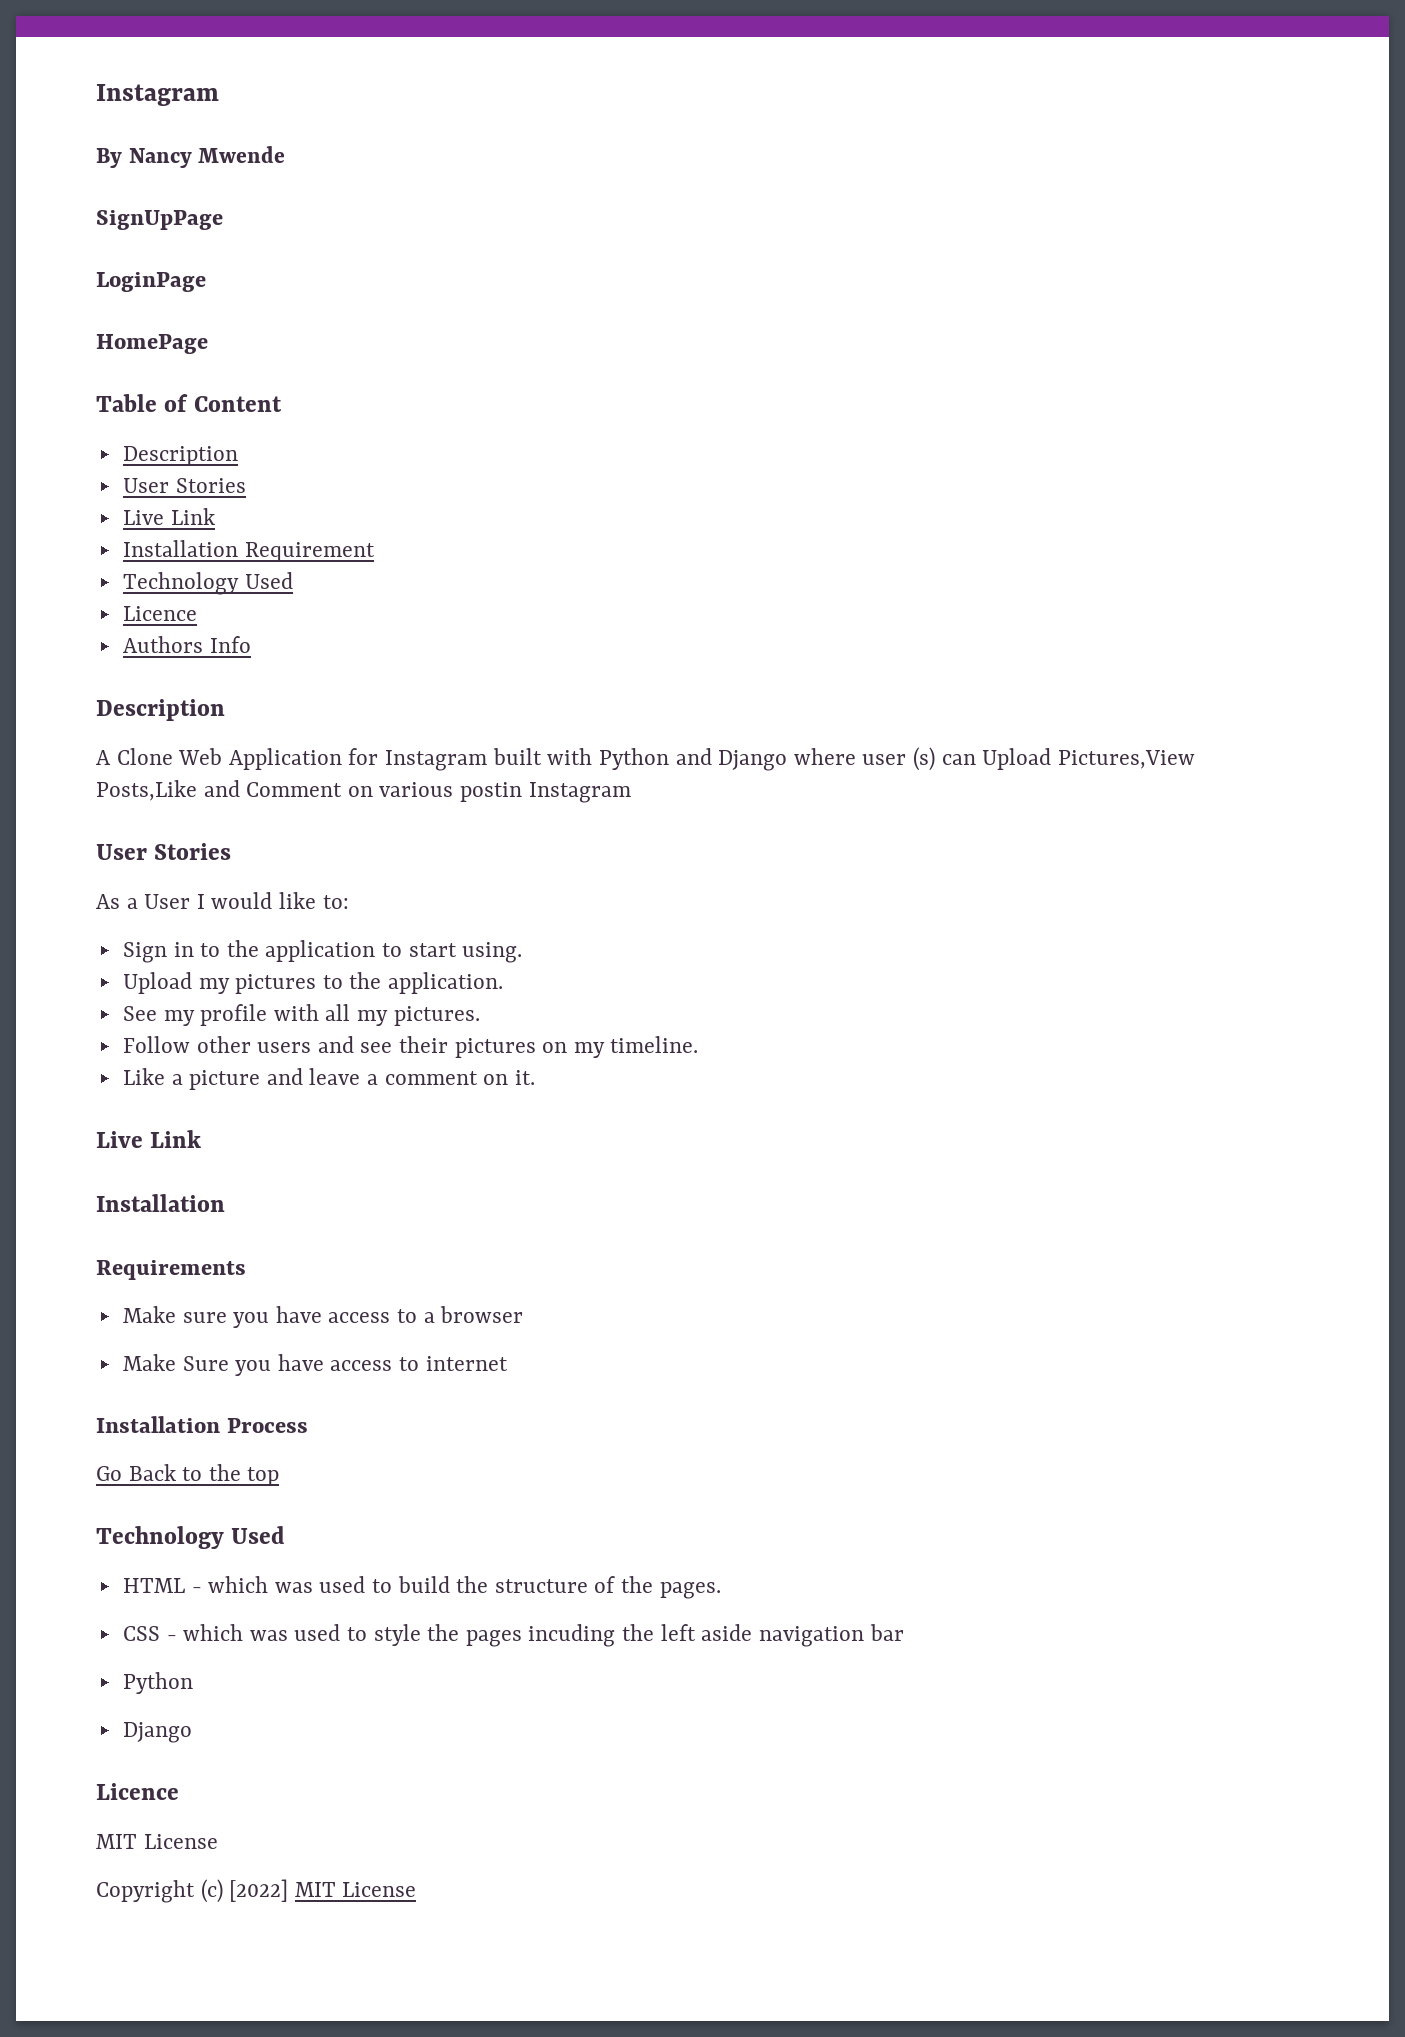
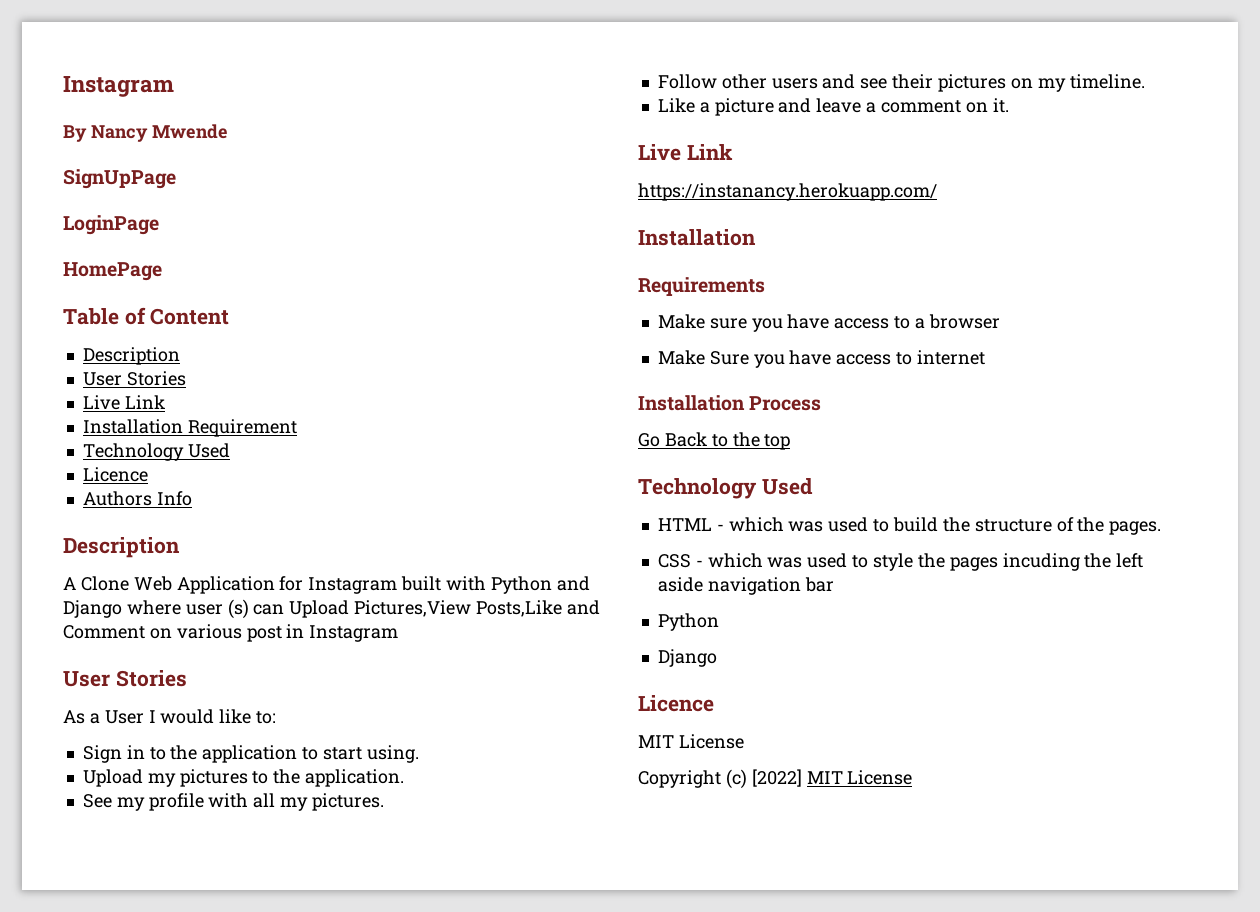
- A Clone Web Application for Instagram built with Python and Django where user (s) can Upload Pictures,View Posts,Like and Comment on various postin Instagram
+ A Clone Web Application for Instagram built with Python and Django where user (s) can Upload Pictures,View Posts,Like and Comment on various post in Instagram
+ https://instanancy.herokuapp.com/

